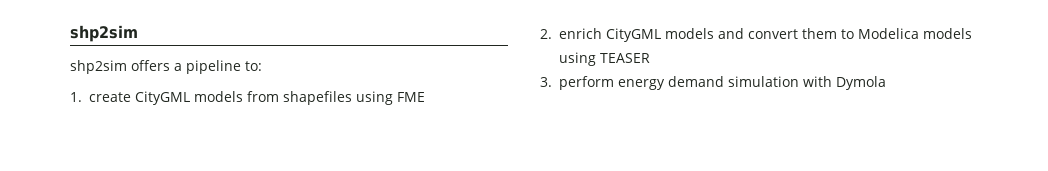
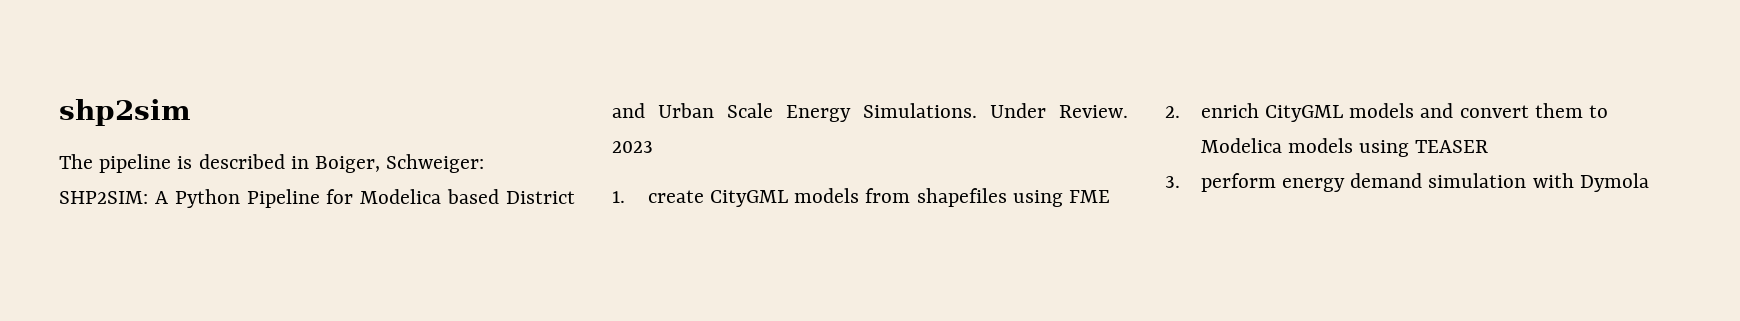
- shp2sim offers a pipeline to:
+ The pipeline is described in Boiger, Schweiger: SHP2SIM: A Python Pipeline for Modelica based District and Urban Scale Energy Simulations. Under Review. 2023

